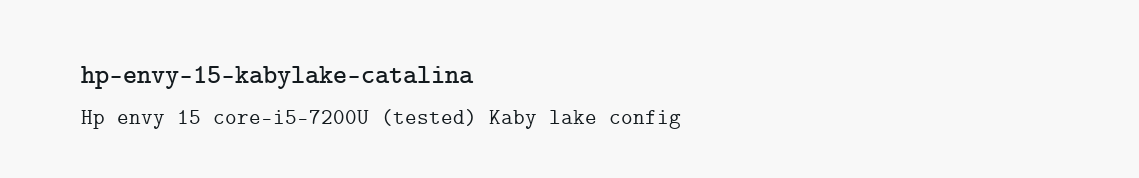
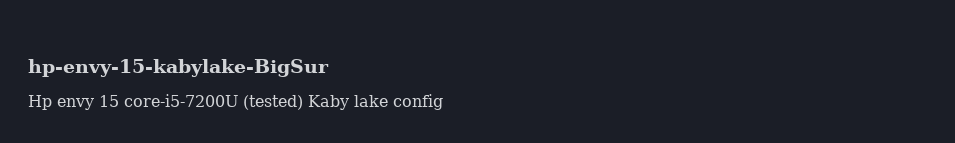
- hp-envy-15-kabylake-catalina
+ hp-envy-15-kabylake-BigSur

